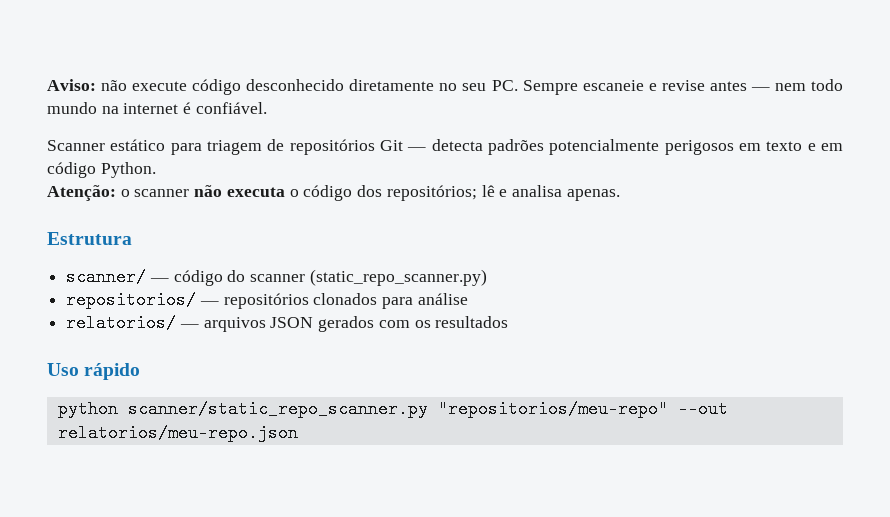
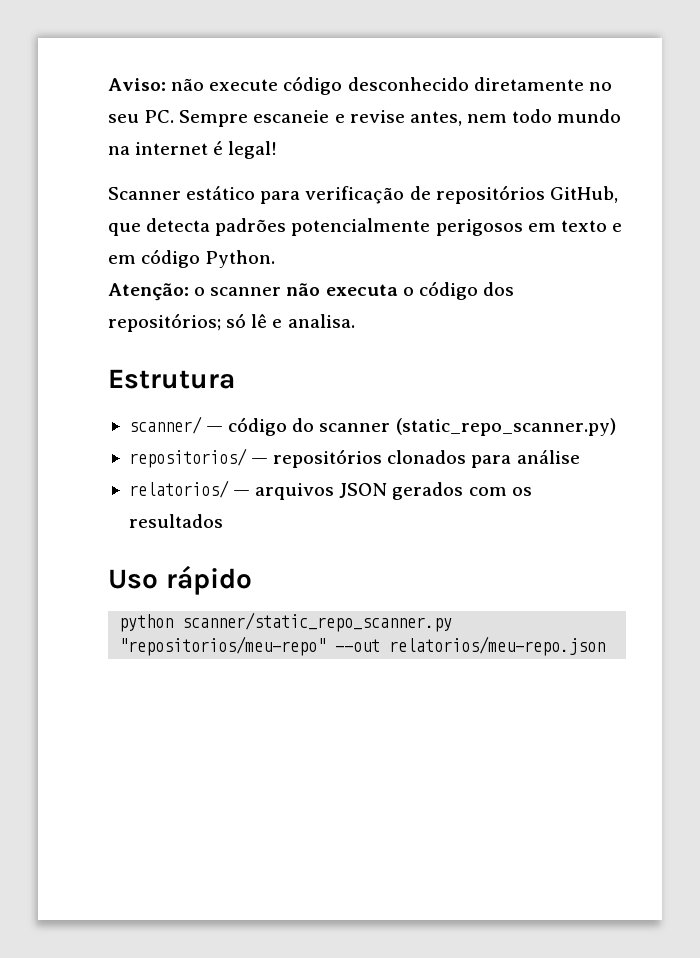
- Aviso: não execute código desconhecido diretamente no seu PC. Sempre escaneie e revise antes — nem todo mundo na internet é confiável.
+ Aviso: não execute código desconhecido diretamente no seu PC. Sempre escaneie e revise antes, nem todo mundo na internet é legal!
- Scanner estático para triagem de repositórios Git — detecta padrões potencialmente perigosos em texto e em código Python.
+ Scanner estático para verificação de repositórios GitHub, que detecta padrões potencialmente perigosos em texto e em código Python.
- Atenção: o scanner não executa o código dos repositórios; lê e analisa apenas.
+ Atenção: o scanner não executa o código dos repositórios; só lê e analisa.

